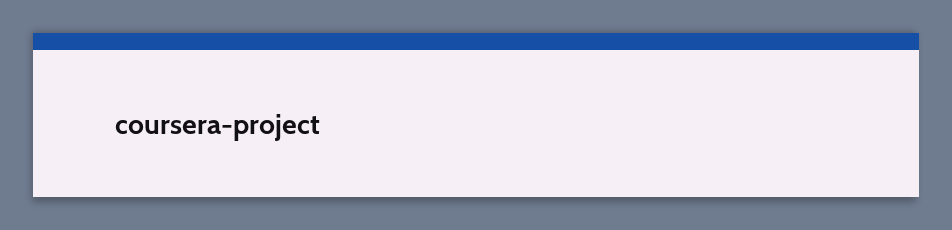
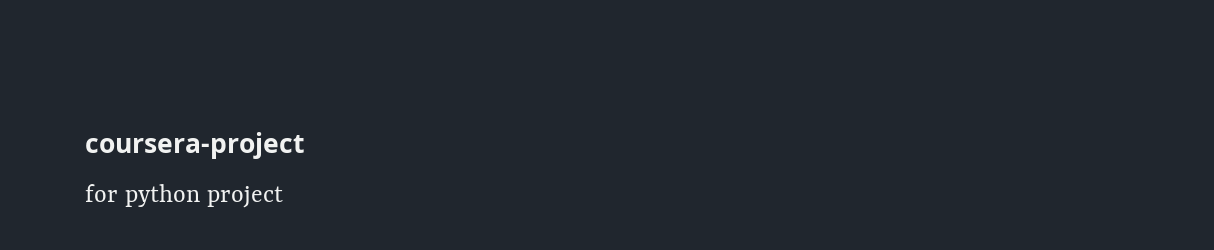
+ for python project

